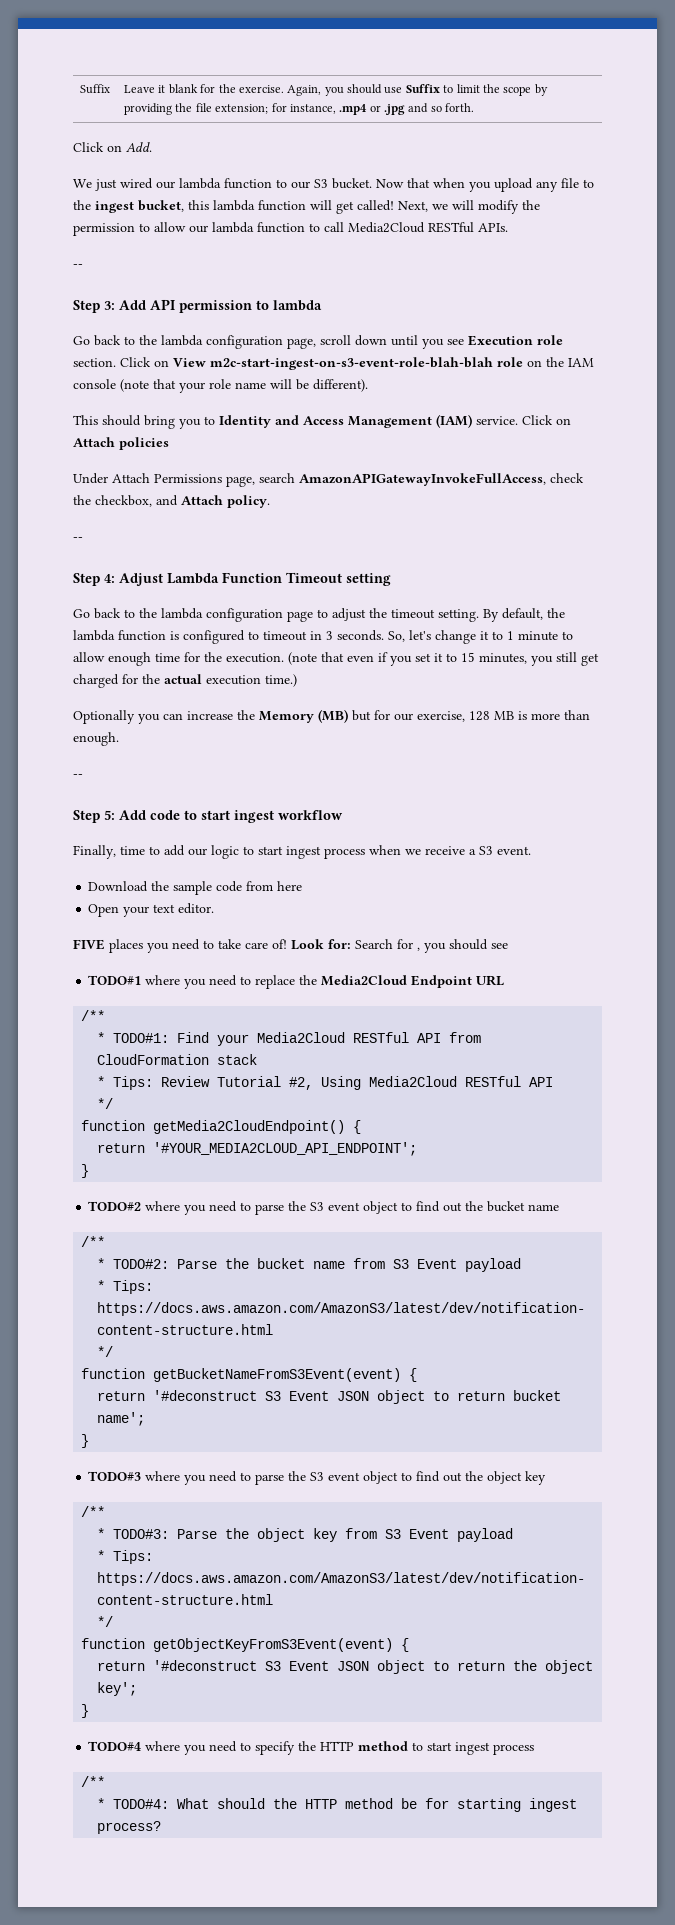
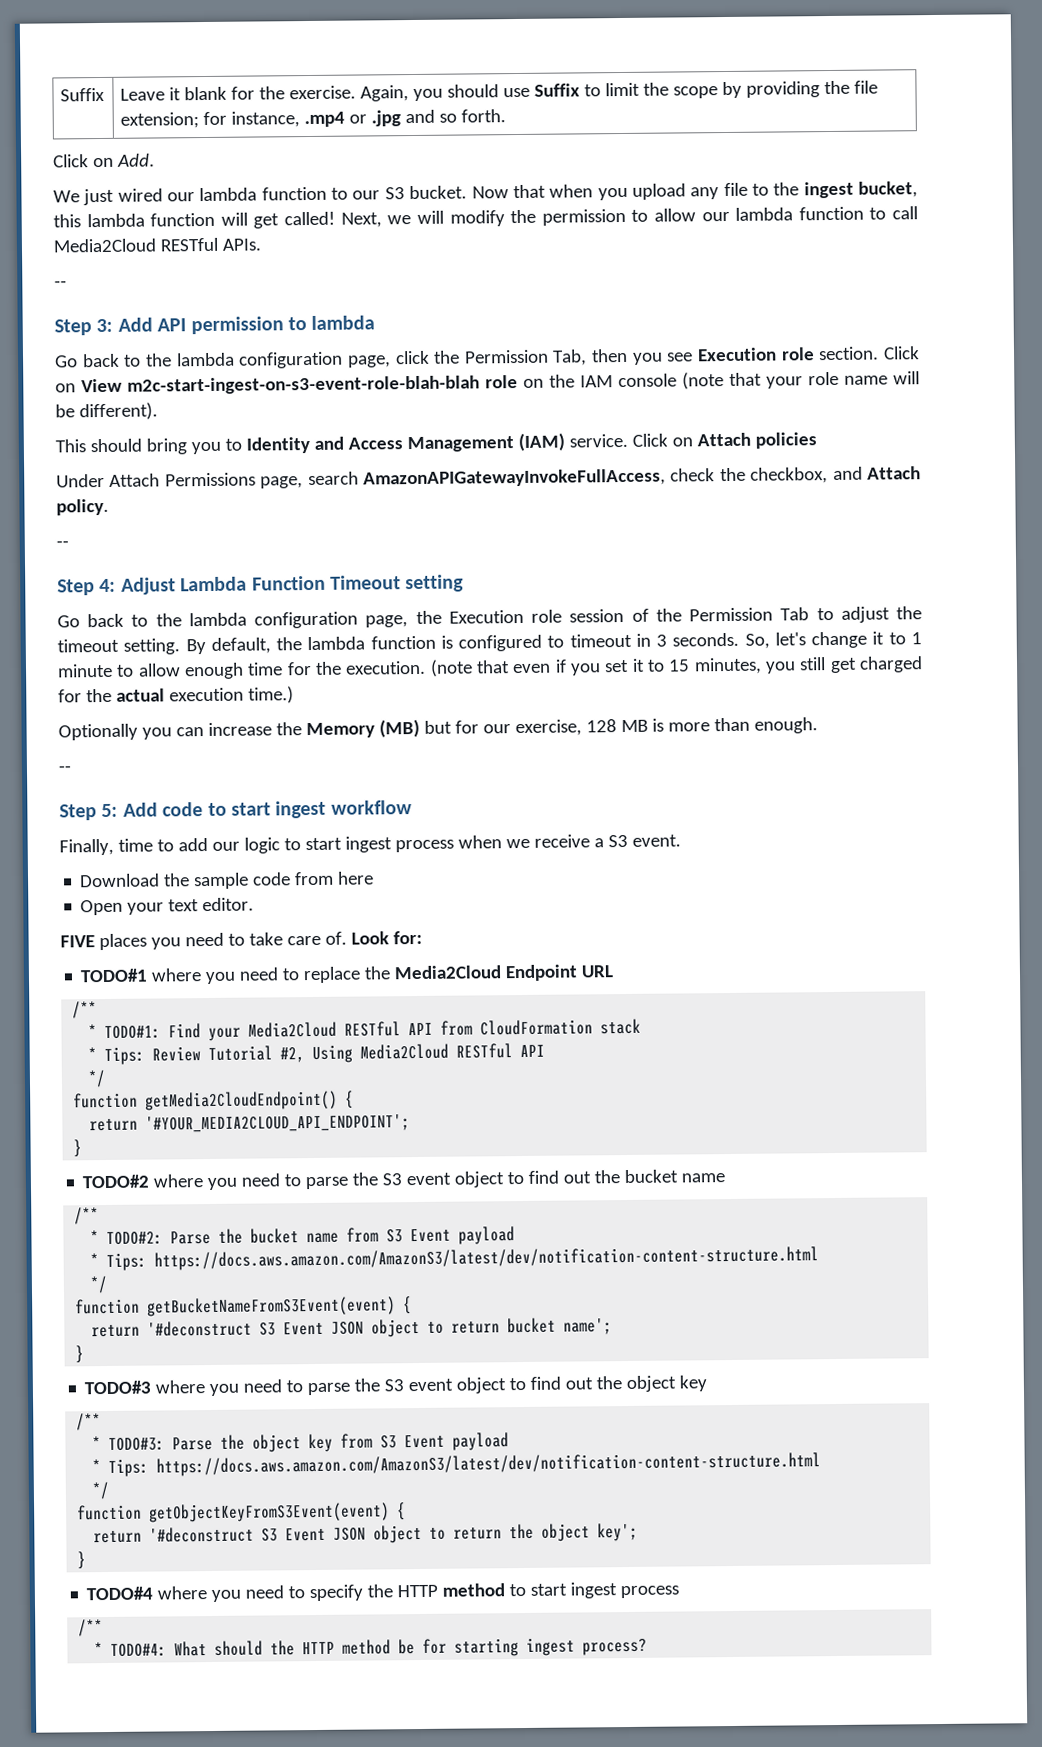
- Go back to the lambda configuration page, scroll down until you see Execution role section.
+ Go back to the lambda configuration page, click the Permission Tab, then you see Execution role section.
- Go back to the lambda configuration page to adjust the timeout setting.
+ Go back to the lambda configuration page, the Execution role session of the Permission Tab to adjust the timeout setting.
- FIVE places you need to take care of!
+ FIVE places you need to take care of.
- Look for: Search for , you should see
+ Look for:

